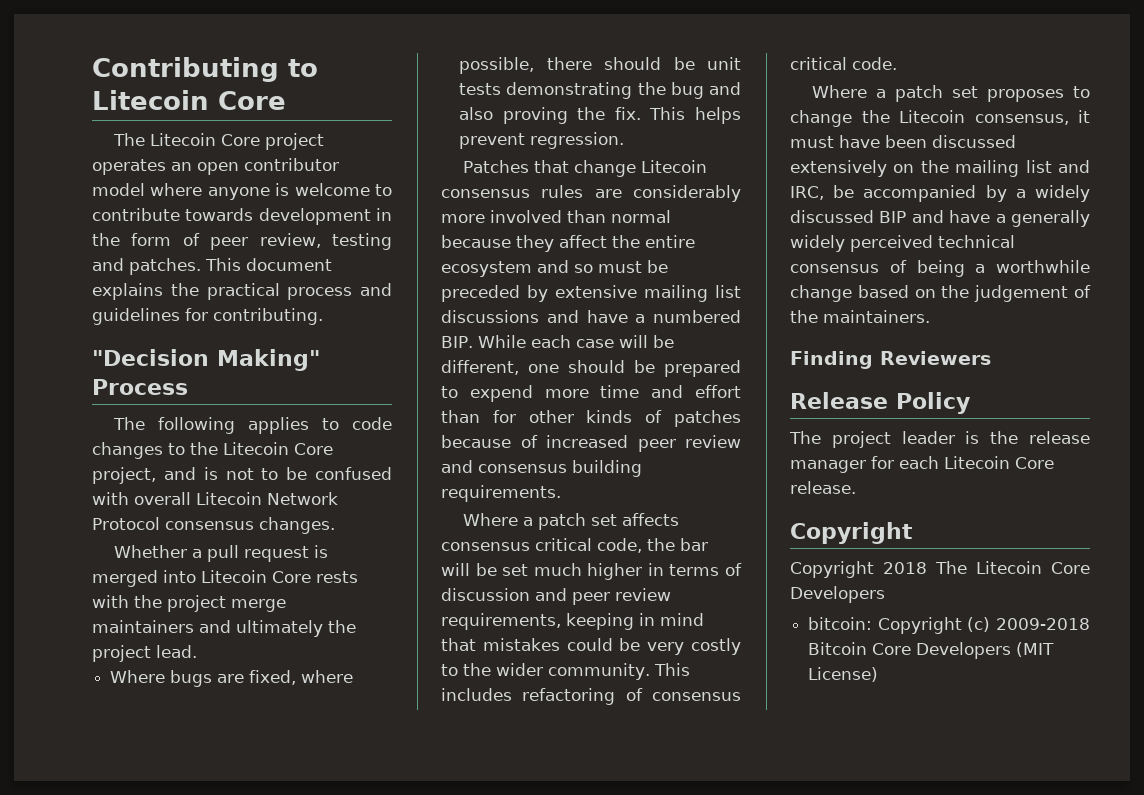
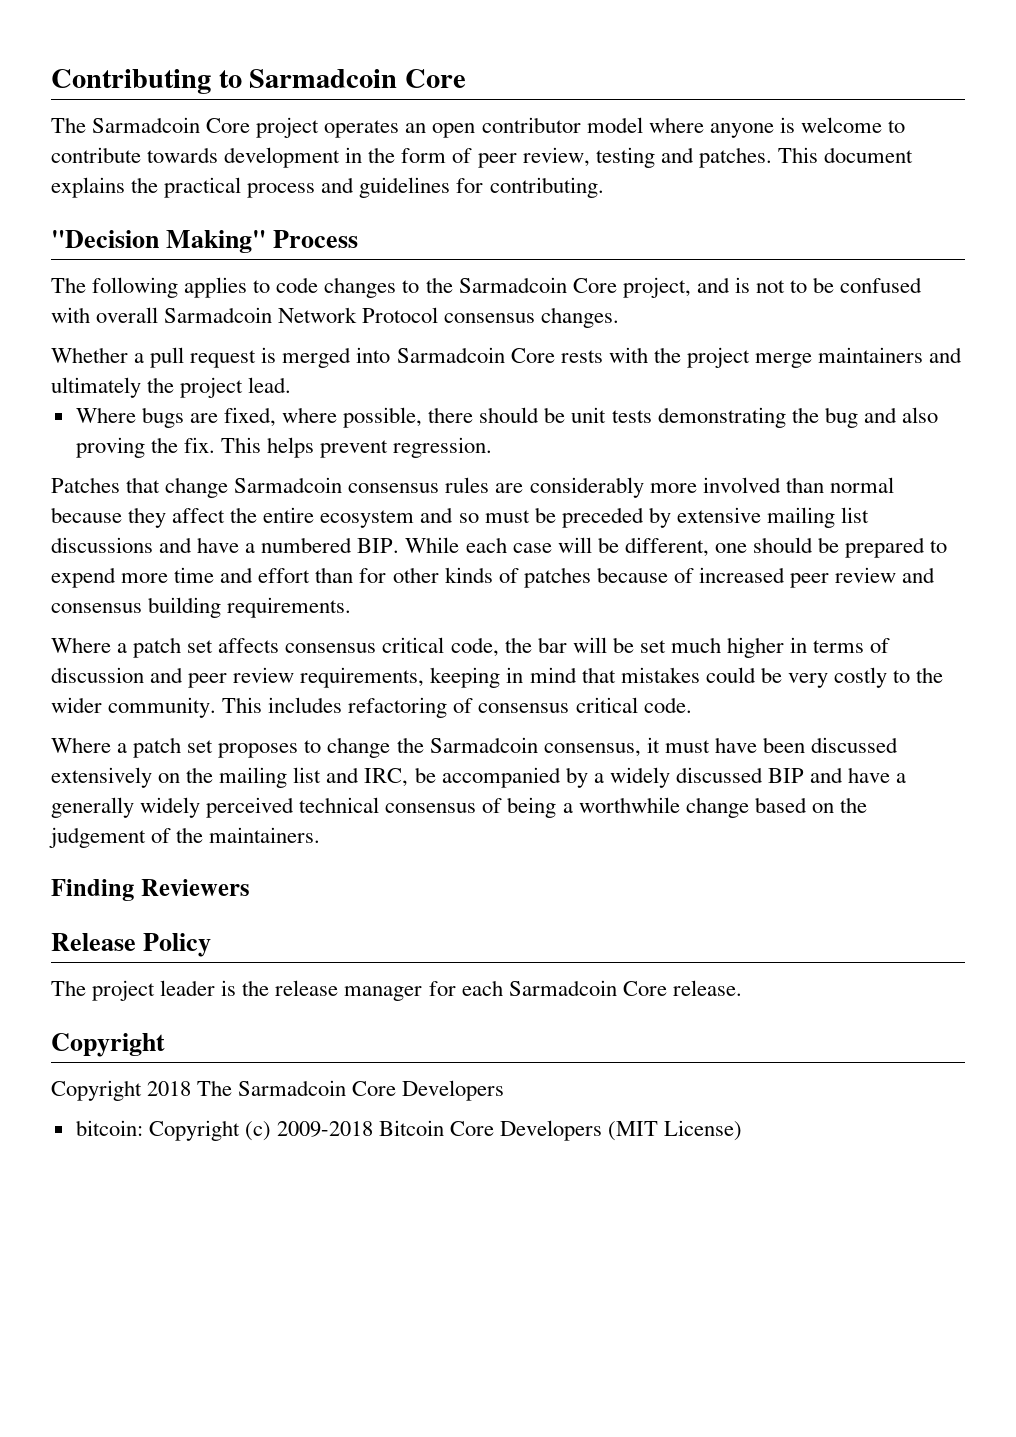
- Contributing to Litecoin Core
+ Contributing to Sarmadcoin Core
- The Litecoin Core project operates an open contributor model where anyone is welcome to contribute towards development in the form of peer review, testing and patches.
+ The Sarmadcoin Core project operates an open contributor model where anyone is welcome to contribute towards development in the form of peer review, testing and patches.
- The following applies to code changes to the Litecoin Core project, and is not to be confused with overall Litecoin Network Protocol consensus changes.
+ The following applies to code changes to the Sarmadcoin Core project, and is not to be confused with overall Sarmadcoin Network Protocol consensus changes.
- Whether a pull request is merged into Litecoin Core rests with the project merge maintainers and ultimately the project lead.
+ Whether a pull request is merged into Sarmadcoin Core rests with the project merge maintainers and ultimately the project lead.
- Patches that change Litecoin consensus rules are considerably more involved than normal because they affect the entire ecosystem and so must be preceded by extensive mailing list discussions and have a numbered BIP. While each case will be different, one should be prepared to expend more time and effort than for other kinds of patches because of increased peer review and consensus building requirements.
+ Patches that change Sarmadcoin consensus rules are considerably more involved than normal because they affect the entire ecosystem and so must be preceded by extensive mailing list discussions and have a numbered BIP. While each case will be different, one should be prepared to expend more time and effort than for other kinds of patches because of increased peer review and consensus building requirements.
- Where a patch set proposes to change the Litecoin consensus, it must have been discussed extensively on the mailing list and IRC, be accompanied by a widely discussed BIP and have a generally widely perceived technical consensus of being a worthwhile change based on the judgement of the maintainers.
+ Where a patch set proposes to change the Sarmadcoin consensus, it must have been discussed extensively on the mailing list and IRC, be accompanied by a widely discussed BIP and have a generally widely perceived technical consensus of being a worthwhile change based on the judgement of the maintainers.
- The project leader is the release manager for each Litecoin Core release.
+ The project leader is the release manager for each Sarmadcoin Core release.
- Copyright 2018 The Litecoin Core Developers
+ Copyright 2018 The Sarmadcoin Core Developers

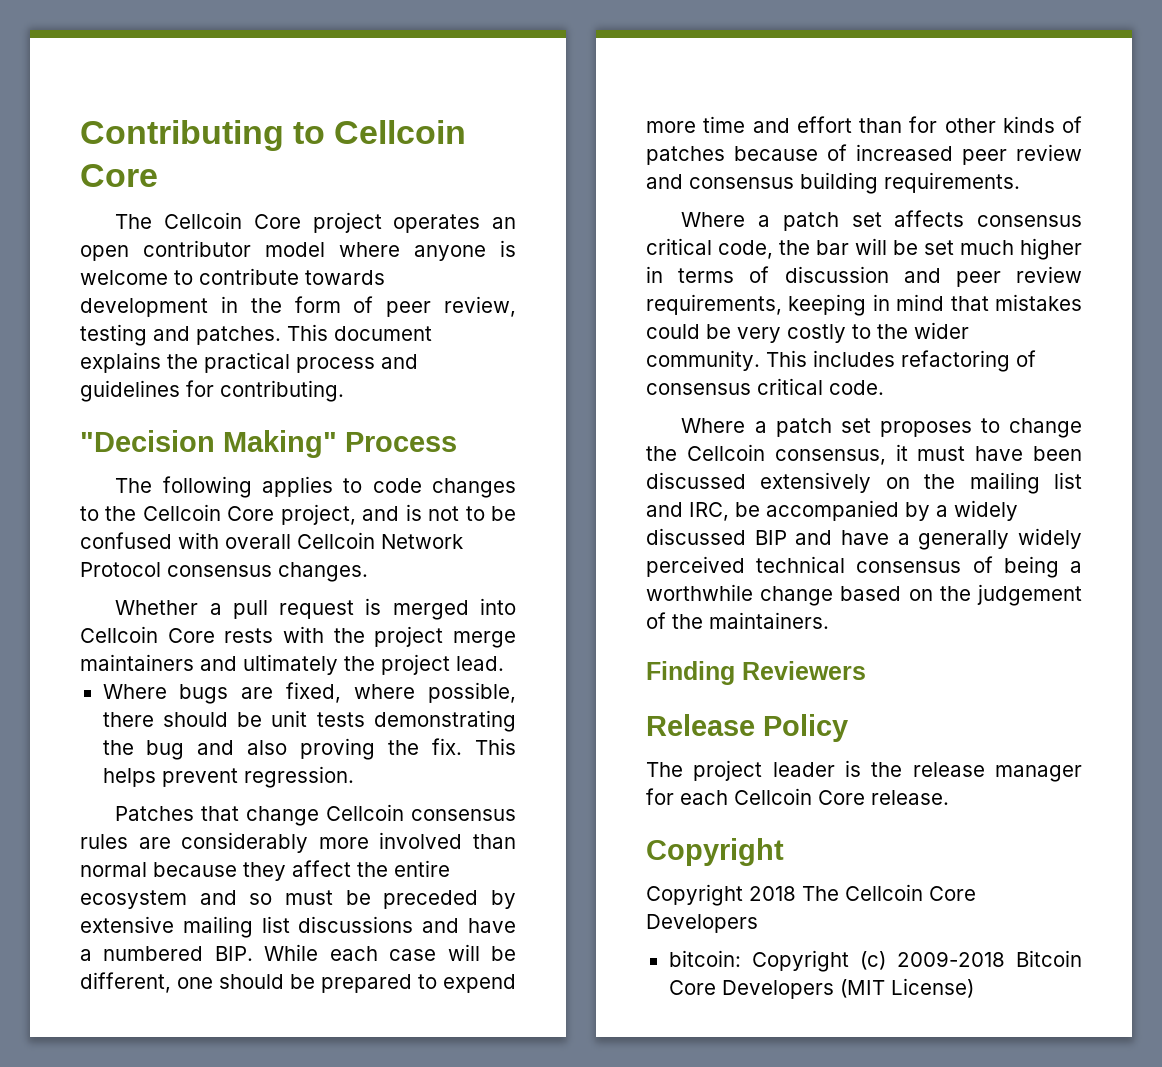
- Contributing to Sarmadcoin Core
+ Contributing to Cellcoin Core
- The Sarmadcoin Core project operates an open contributor model where anyone is welcome to contribute towards development in the form of peer review, testing and patches.
+ The Cellcoin Core project operates an open contributor model where anyone is welcome to contribute towards development in the form of peer review, testing and patches.
- The following applies to code changes to the Sarmadcoin Core project, and is not to be confused with overall Sarmadcoin Network Protocol consensus changes.
+ The following applies to code changes to the Cellcoin Core project, and is not to be confused with overall Cellcoin Network Protocol consensus changes.
- Whether a pull request is merged into Sarmadcoin Core rests with the project merge maintainers and ultimately the project lead.
+ Whether a pull request is merged into Cellcoin Core rests with the project merge maintainers and ultimately the project lead.
- Patches that change Sarmadcoin consensus rules are considerably more involved than normal because they affect the entire ecosystem and so must be preceded by extensive mailing list discussions and have a numbered BIP. While each case will be different, one should be prepared to expend more time and effort than for other kinds of patches because of increased peer review and consensus building requirements.
+ Patches that change Cellcoin consensus rules are considerably more involved than normal because they affect the entire ecosystem and so must be preceded by extensive mailing list discussions and have a numbered BIP. While each case will be different, one should be prepared to expend more time and effort than for other kinds of patches because of increased peer review and consensus building requirements.
- Where a patch set proposes to change the Sarmadcoin consensus, it must have been discussed extensively on the mailing list and IRC, be accompanied by a widely discussed BIP and have a generally widely perceived technical consensus of being a worthwhile change based on the judgement of the maintainers.
+ Where a patch set proposes to change the Cellcoin consensus, it must have been discussed extensively on the mailing list and IRC, be accompanied by a widely discussed BIP and have a generally widely perceived technical consensus of being a worthwhile change based on the judgement of the maintainers.
- The project leader is the release manager for each Sarmadcoin Core release.
+ The project leader is the release manager for each Cellcoin Core release.
- Copyright 2018 The Sarmadcoin Core Developers
+ Copyright 2018 The Cellcoin Core Developers

